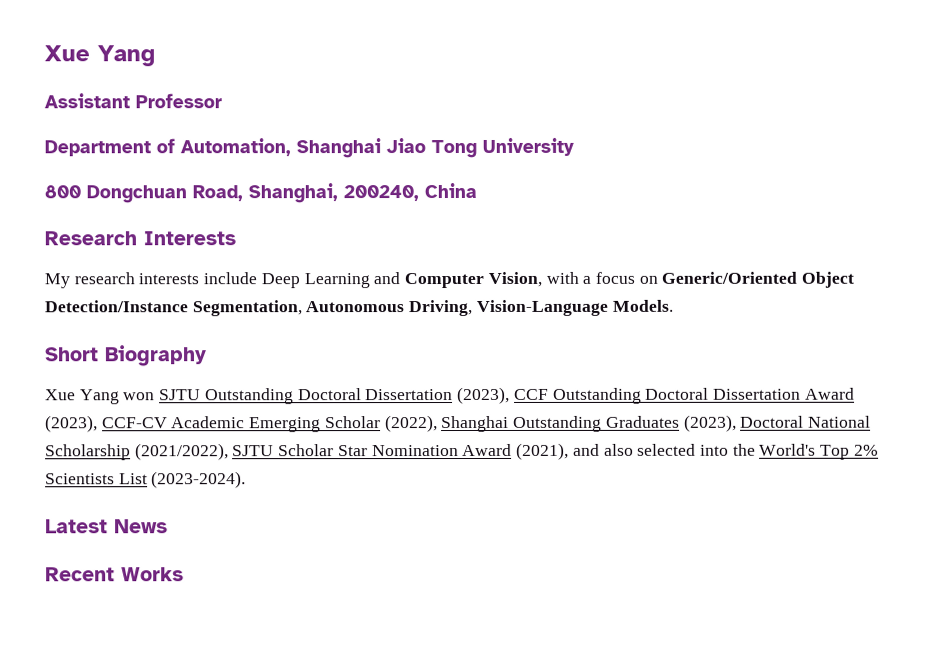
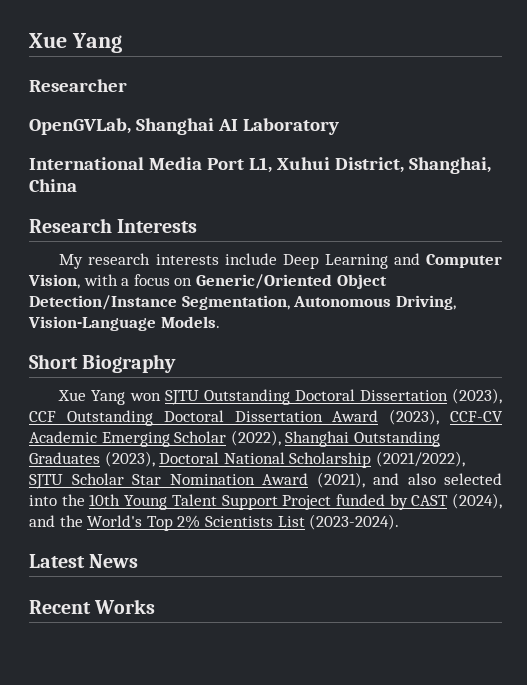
- Assistant Professor
- Department of Automation, Shanghai Jiao Tong University
- 800 Dongchuan Road, Shanghai, 200240, China
+ Researcher
+ OpenGVLab, Shanghai AI Laboratory
+ International Media Port L1, Xuhui District, Shanghai, China
- Xue Yang won SJTU Outstanding Doctoral Dissertation (2023), CCF Outstanding Doctoral Dissertation Award (2023), CCF-CV Academic Emerging Scholar (2022), Shanghai Outstanding Graduates (2023), Doctoral National Scholarship (2021/2022), SJTU Scholar Star Nomination Award (2021), and also selected into the World's Top 2% Scientists List (2023-2024).
+ Xue Yang won SJTU Outstanding Doctoral Dissertation (2023), CCF Outstanding Doctoral Dissertation Award (2023), CCF-CV Academic Emerging Scholar (2022), Shanghai Outstanding Graduates (2023), Doctoral National Scholarship (2021/2022), SJTU Scholar Star Nomination Award (2021), and also selected into the 10th Young Talent Support Project funded by CAST (2024), and the World's Top 2% Scientists List (2023-2024).

